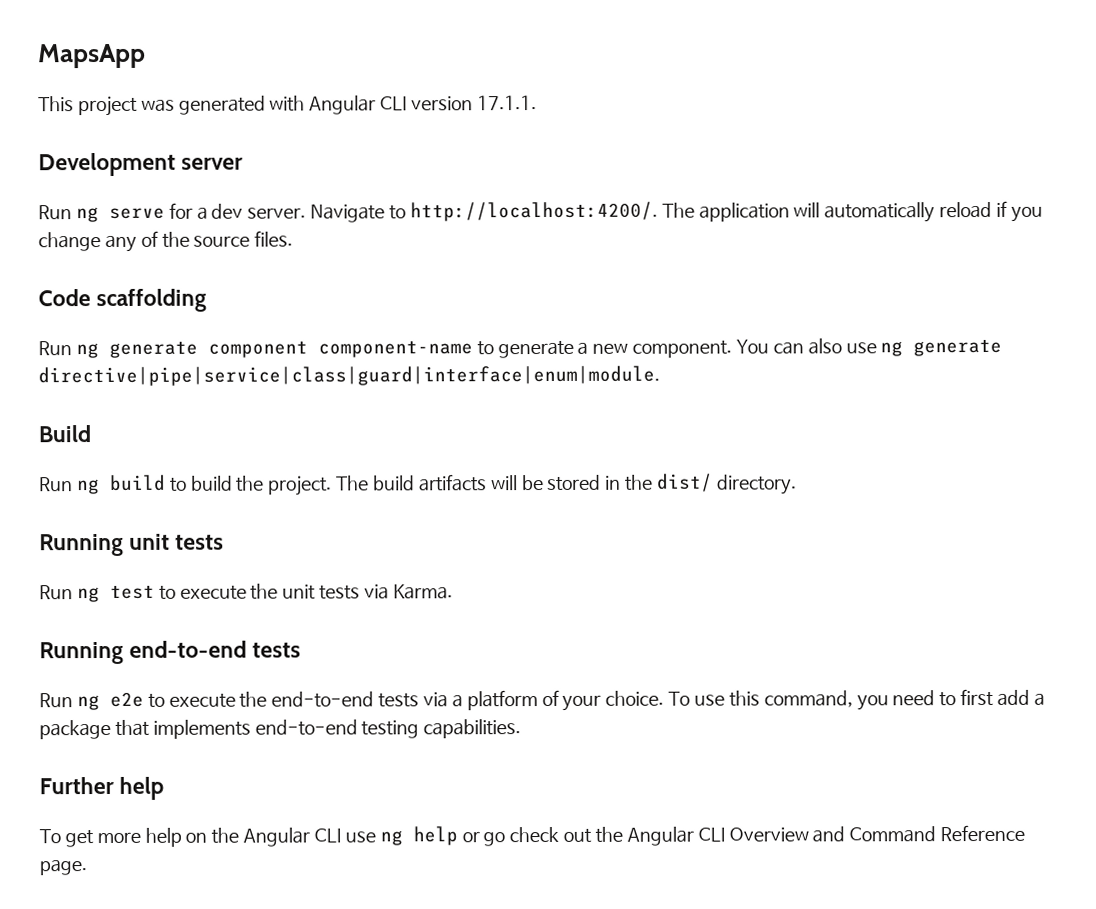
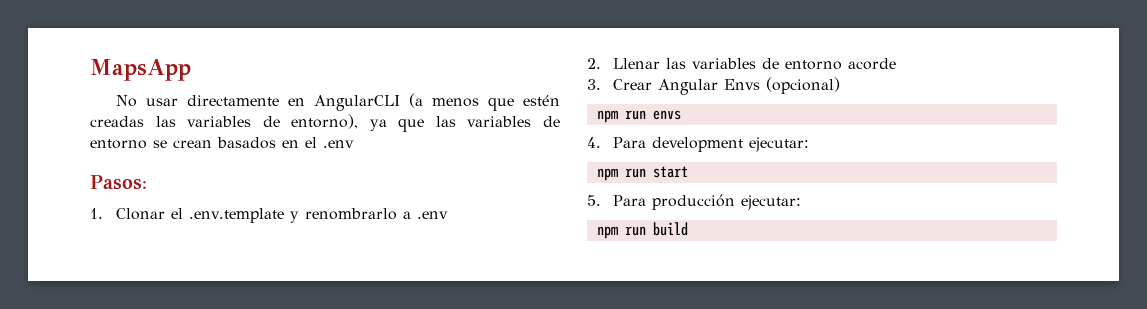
- This project was generated with Angular CLI version 17.1.1.
- Development server
- Run ng serve for a dev server. Navigate to http://localhost:4200/. The application will automatically reload if you change any of the source files.
- Code scaffolding
- Run ng generate component component-name to generate a new component. You can also use ng generate directive|pipe|service|class|guard|interface|enum|module.
- Build
- Run ng build to build the project. The build artifacts will be stored in the dist/ directory.
- Running unit tests
- Run ng test to execute the unit tests via Karma.
- Running end-to-end tests
- Run ng e2e to execute the end-to-end tests via a platform of your choice. To use this command, you need to first add a package that implements end-to-end testing capabilities.
- Further help
- To get more help on the Angular CLI use ng help or go check out the Angular CLI Overview and Command Reference page.
+ No usar directamente en AngularCLI (a menos que estén creadas las variables de entorno), ya que las variables de entorno se crean basados en el .env
+ Pasos:
+ 1. Clonar el .env.template y renombrarlo a .env
+ 2. Llenar las variables de entorno acorde
+ 3. Crear Angular Envs (opcional)
+ npm run envs
+ 4. Para development ejecutar:
+ npm run start
+ 5. Para producción ejecutar:
+ npm run build

